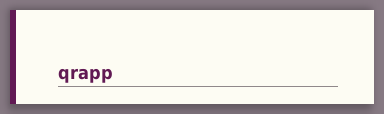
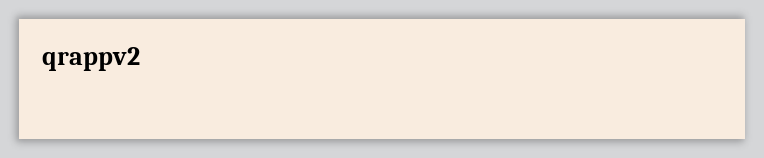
- qrapp
+ qrappv2

